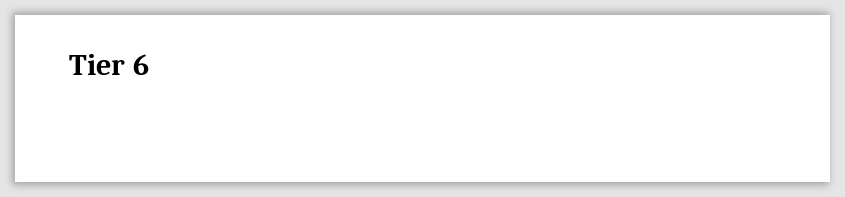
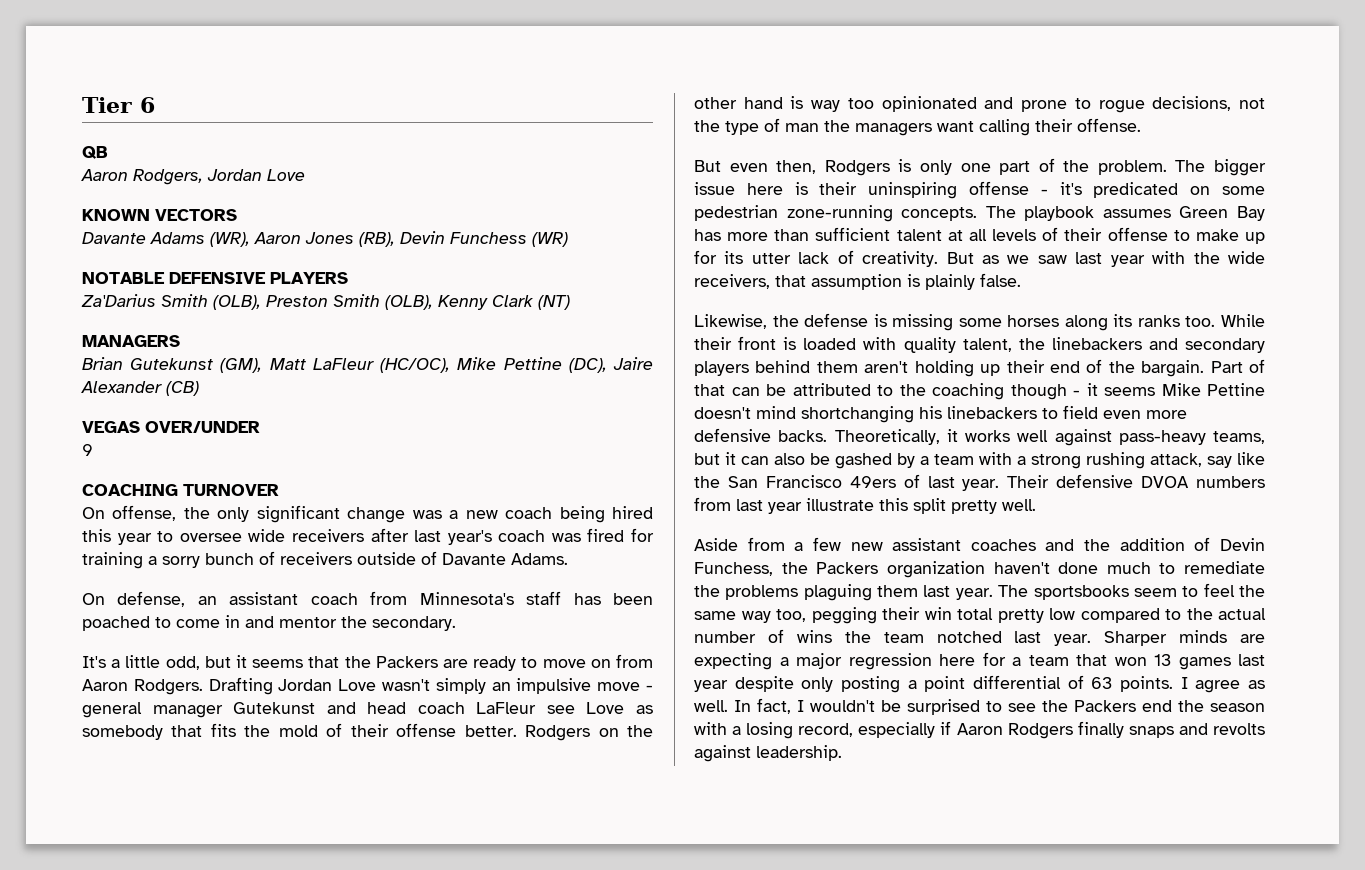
+ QB
+ Aaron Rodgers, Jordan Love
+ KNOWN VECTORS
+ Davante Adams (WR), Aaron Jones (RB), Devin Funchess (WR)
+ NOTABLE DEFENSIVE PLAYERS
+ Za'Darius Smith (OLB), Preston Smith (OLB), Kenny Clark (NT)
+ MANAGERS
+ Brian Gutekunst (GM), Matt LaFleur (HC/OC), Mike Pettine (DC), Jaire Alexander (CB)
+ VEGAS OVER/UNDER
+ 9
+ COACHING TURNOVER
+ On offense, the only significant change was a new coach being hired this year to oversee wide receivers after last year's coach was fired for training a sorry bunch of receivers outside of Davante Adams.
+ On defense, an assistant coach from Minnesota's staff has been poached to come in and mentor the secondary.
+ It's a little odd, but it seems that the Packers are ready to move on from Aaron Rodgers. Drafting Jordan Love wasn't simply an impulsive move - general manager Gutekunst and head coach LaFleur see Love as somebody that fits the mold of their offense better. Rodgers on the other hand is way too opinionated and prone to rogue decisions, not the type of man the managers want calling their offense.
+ But even then, Rodgers is only one part of the problem. The bigger issue here is their uninspiring offense - it's predicated on some pedestrian zone-running concepts. The playbook assumes Green Bay has more than sufficient talent at all levels of their offense to make up for its utter lack of creativity. But as we saw last year with the wide receivers, that assumption is plainly false.
+ Likewise, the defense is missing some horses along its ranks too. While their front is loaded with quality talent, the linebackers and secondary players behind them aren't holding up their end of the bargain. Part of that can be attributed to the coaching though - it seems Mike Pettine doesn't mind shortchanging his linebackers to field even more defensive backs. Theoretically, it works well against pass-heavy teams, but it can also be gashed by a team with a strong rushing attack, say like the San Francisco 49ers of last year. Their defensive DVOA numbers from last year illustrate this split pretty well.
+ Aside from a few new assistant coaches and the addition of Devin Funchess, the Packers organization haven't done much to remediate the problems plaguing them last year. The sportsbooks seem to feel the same way too, pegging their win total pretty low compared to the actual number of wins the team notched last year. Sharper minds are expecting a major regression here for a team that won 13 games last year despite only posting a point differential of 63 points. I agree as well. In fact, I wouldn't be surprised to see the Packers end the season with a losing record, especially if Aaron Rodgers finally snaps and revolts against leadership.

